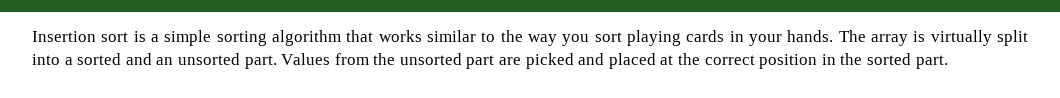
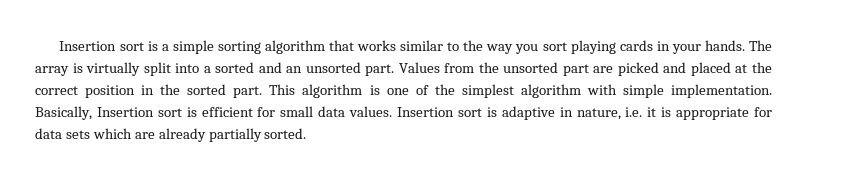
+ This algorithm is one of the simplest algorithm with simple implementation. Basically, Insertion sort is efficient for small data values. Insertion sort is adaptive in nature, i.e. it is appropriate for data sets which are already partially sorted.

